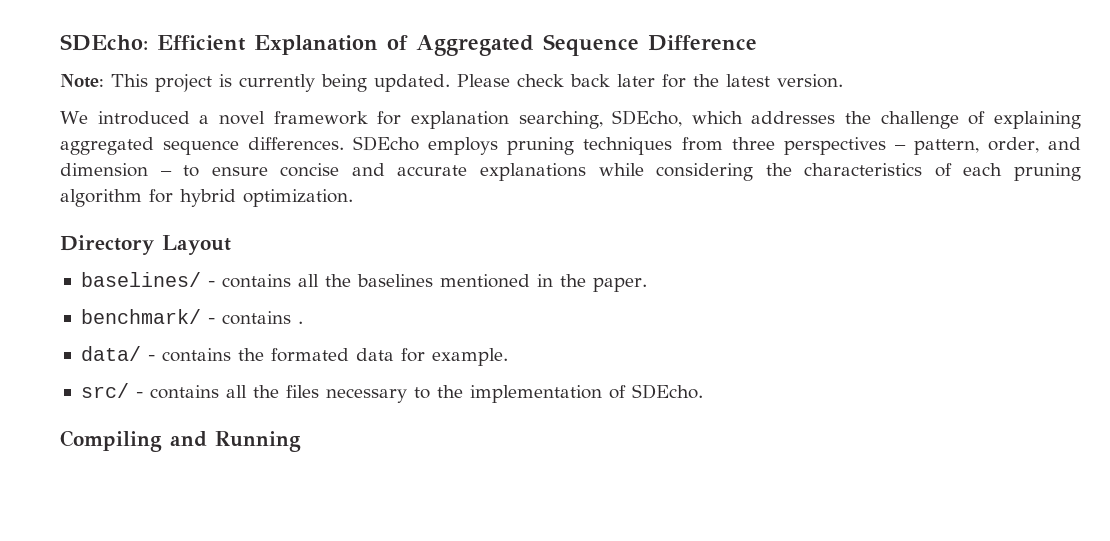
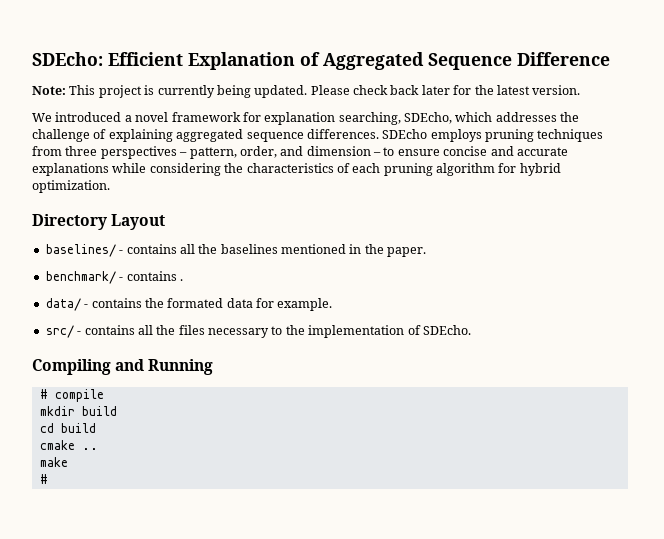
+ # compile
+ mkdir build
+ cd build
+ cmake ..
+ make
+ #

